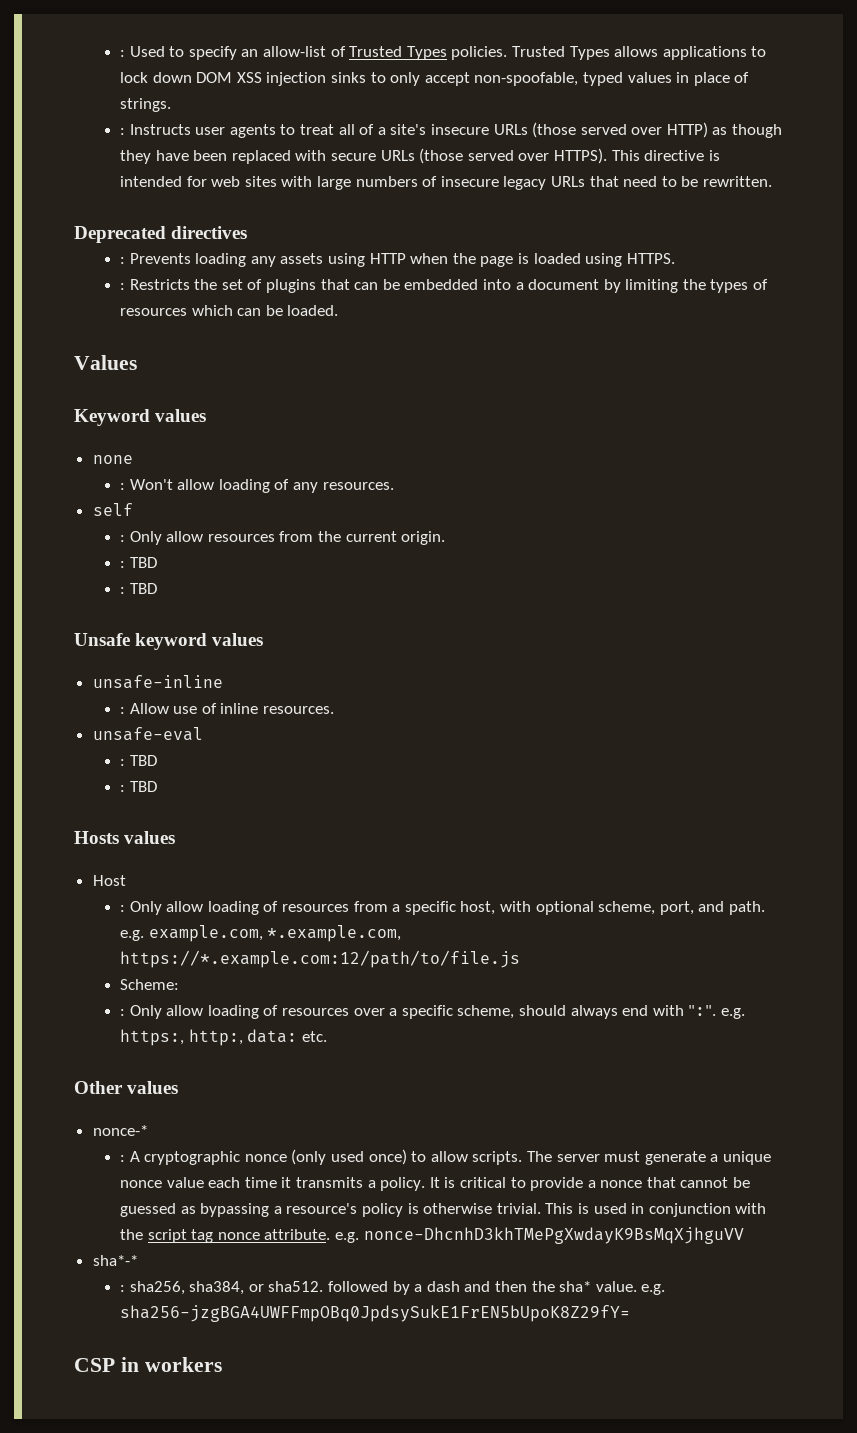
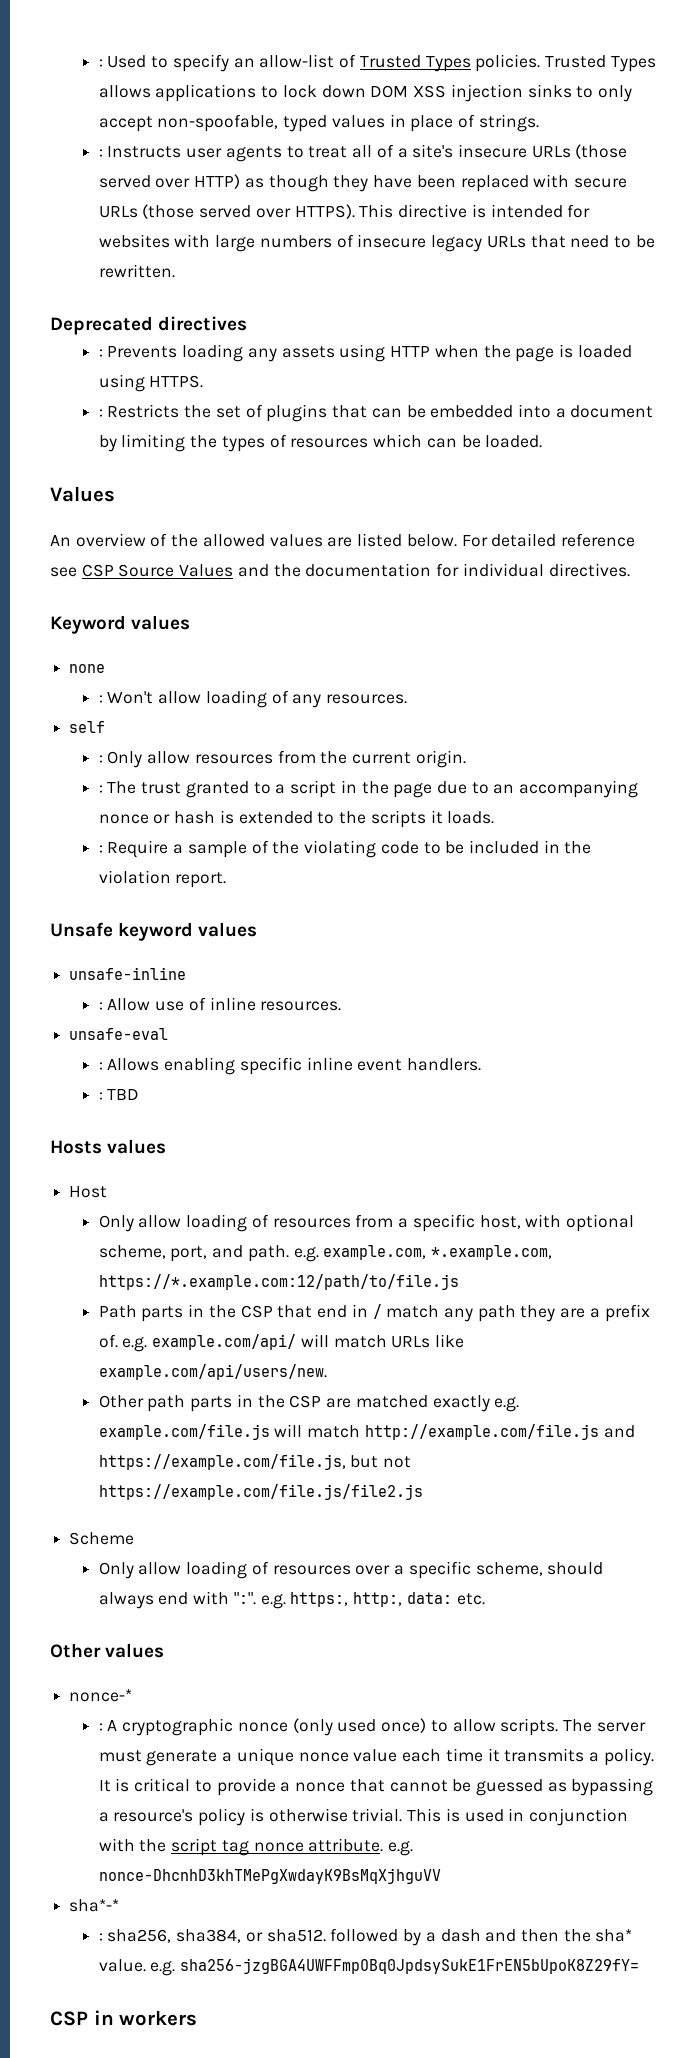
- This directive is intended for web sites with large numbers of insecure legacy URLs that need to be rewritten.
+ This directive is intended for websites with large numbers of insecure legacy URLs that need to be rewritten.
+ An overview of the allowed values are listed below. For detailed reference see CSP Source Values and the documentation for individual directives.
  : Only allow resources from the current origin.
- : TBD
- : TBD
+ : The trust granted to a script in the page due to an accompanying nonce or hash is extended to the scripts it loads.
+ : Require a sample of the violating code to be included in the violation report.
  unsafe-eval
- : TBD
+ : Allows enabling specific inline event handlers.
- : Only allow loading of resources from a specific host, with optional scheme, port, and path. e.g. example.com, *.example.com, https://*.example.com:12/path/to/file.js
+ Only allow loading of resources from a specific host, with optional scheme, port, and path. e.g. example.com, *.example.com, https://*.example.com:12/path/to/file.js
- Scheme:
- : Only allow loading of resources over a specific scheme, should always end with ":". e.g. https:, http:, data: etc.
+ Path parts in the CSP that end in / match any path they are a prefix of. e.g. example.com/api/ will match URLs like example.com/api/users/new.
+ Other path parts in the CSP are matched exactly e.g. example.com/file.js will match http://example.com/file.js and https://example.com/file.js, but not https://example.com/file.js/file2.js
+ Scheme
+ Only allow loading of resources over a specific scheme, should always end with ":". e.g. https:, http:, data: etc.

